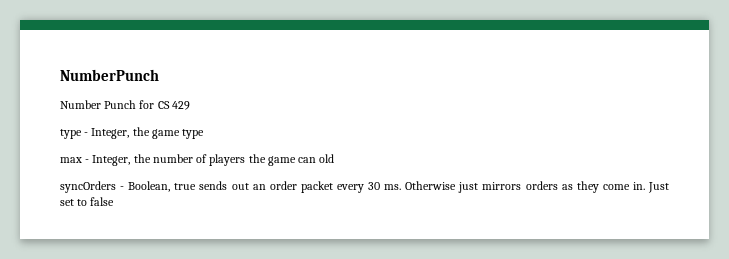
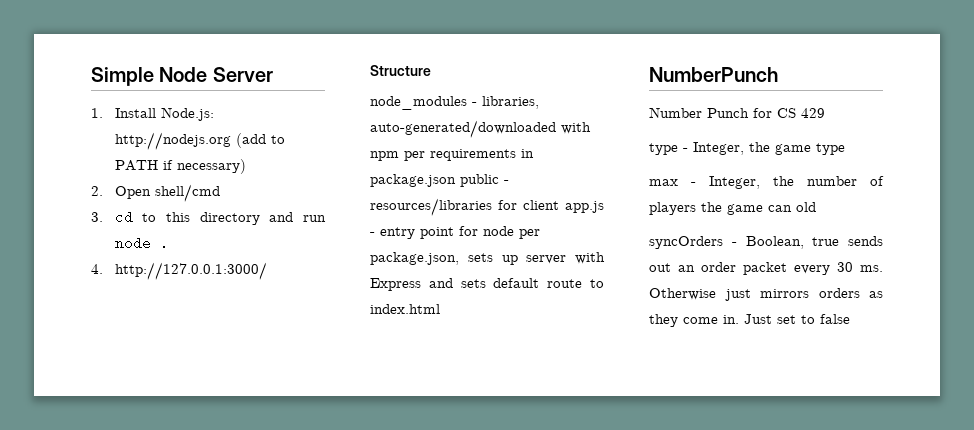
+ Simple Node Server
+ 1. Install Node.js: http://nodejs.org (add to PATH if necessary)
+ 2. Open shell/cmd
+ 3. cd to this directory and run node .
+ 4. http://127.0.0.1:3000/
+ Structure
+ node_modules - libraries, auto-generated/downloaded with npm per requirements in package.json public - resources/libraries for client app.js - entry point for node per package.json, sets up server with Express and sets default route to index.html

